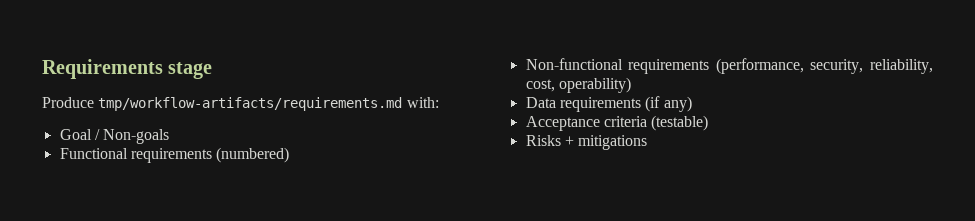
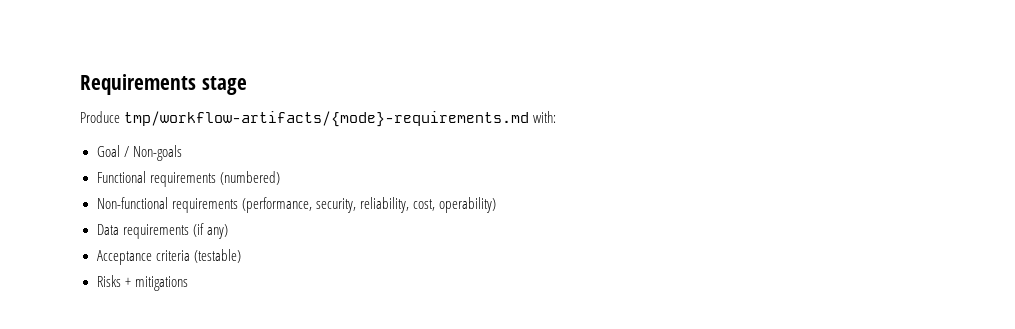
- Produce tmp/workflow-artifacts/requirements.md with:
+ Produce tmp/workflow-artifacts/{mode}-requirements.md with:

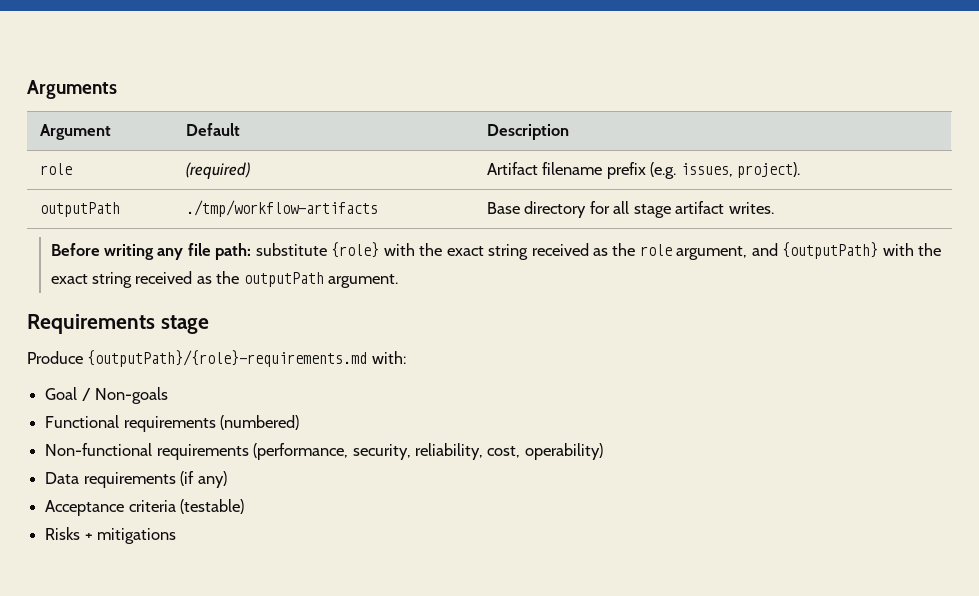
+ Arguments
+ Argument | Default | Description
+ role | (required) | Artifact filename prefix (e.g. issues, project).
+ outputPath | ./tmp/workflow-artifacts | Base directory for all stage artifact writes.
+ Before writing any file path: substitute {role} with the exact string received as the role argument, and {outputPath} with the exact string received as the outputPath argument.
- Produce tmp/workflow-artifacts/{mode}-requirements.md with:
+ Produce {outputPath}/{role}-requirements.md with:

